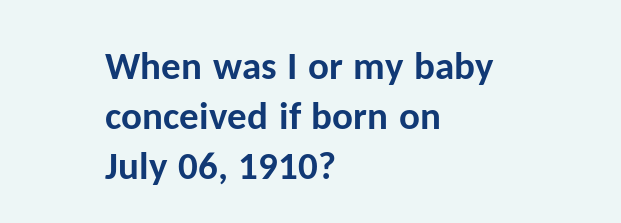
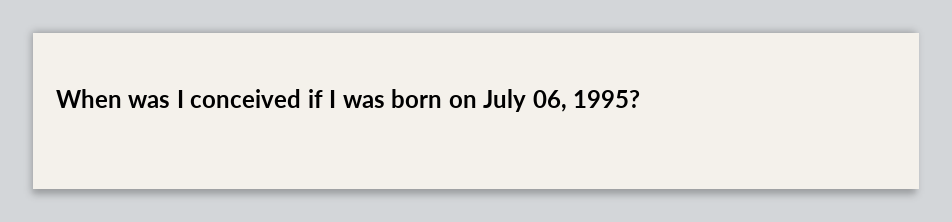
- When was I or my baby conceived if born on July 06, 1910?
+ When was I conceived if I was born on July 06, 1995?

